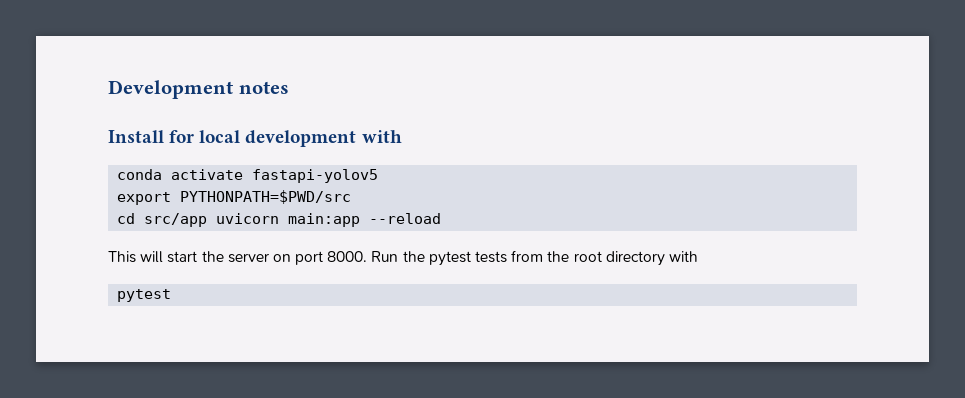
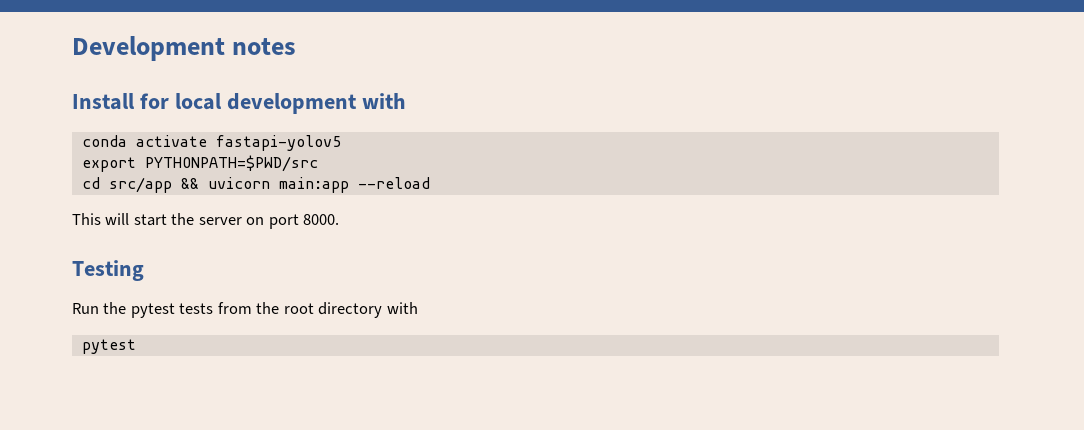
- cd src/app uvicorn main:app --reload
+ cd src/app && uvicorn main:app --reload
- This will start the server on port 8000. Run the pytest tests from the root directory with
+ This will start the server on port 8000.
+ Testing
+ Run the pytest tests from the root directory with

